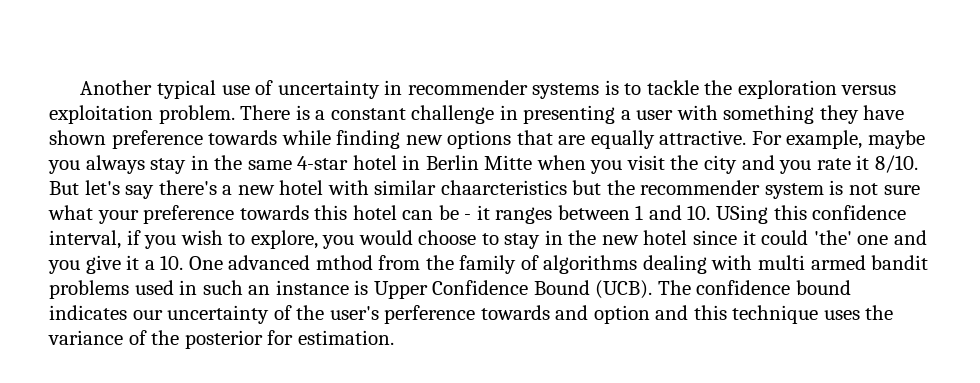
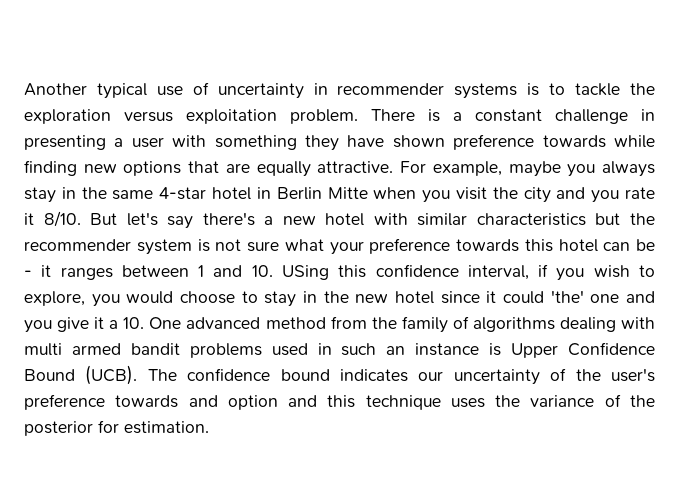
- But let's say there's a new hotel with similar chaarcteristics but the recommender system is not sure what your preference towards this hotel can be - it ranges between 1 and 10. USing this confidence interval, if you wish to explore, you would choose to stay in the new hotel since it could 'the' one and you give it a 10. One advanced mthod from the family of algorithms dealing with multi armed bandit problems used in such an instance is Upper Confidence Bound (UCB).
+ But let's say there's a new hotel with similar characteristics but the recommender system is not sure what your preference towards this hotel can be - it ranges between 1 and 10. USing this confidence interval, if you wish to explore, you would choose to stay in the new hotel since it could 'the' one and you give it a 10. One advanced method from the family of algorithms dealing with multi armed bandit problems used in such an instance is Upper Confidence Bound (UCB).
- The confidence bound indicates our uncertainty of the user's perference towards and option and this technique uses the variance of the posterior for estimation.
+ The confidence bound indicates our uncertainty of the user's preference towards and option and this technique uses the variance of the posterior for estimation.

